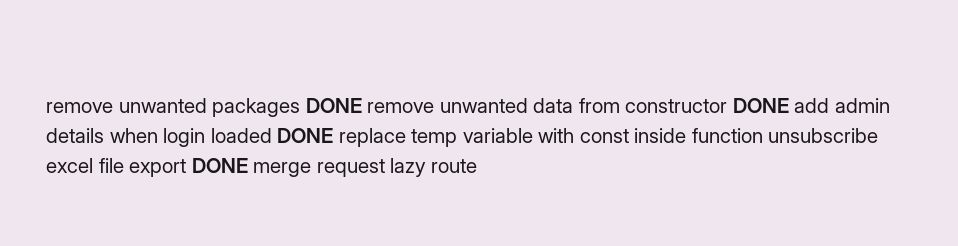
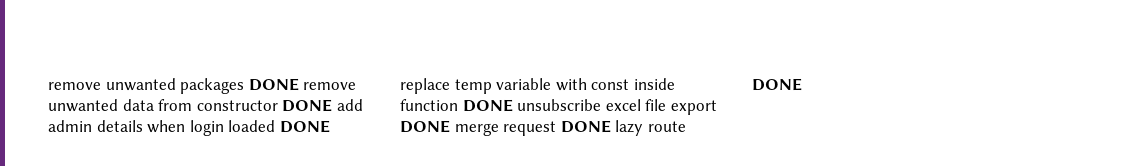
- remove unwanted packages DONE remove unwanted data from constructor DONE add admin details when login loaded DONE replace temp variable with const inside function unsubscribe excel file export DONE merge request lazy route
+ remove unwanted packages DONE remove unwanted data from constructor DONE add admin details when login loaded DONE replace temp variable with const inside function DONE unsubscribe excel file export DONE merge request DONE lazy route DONE

